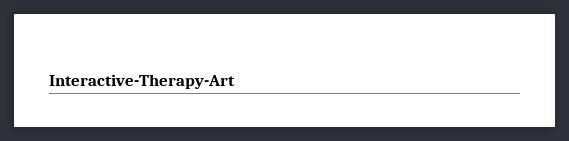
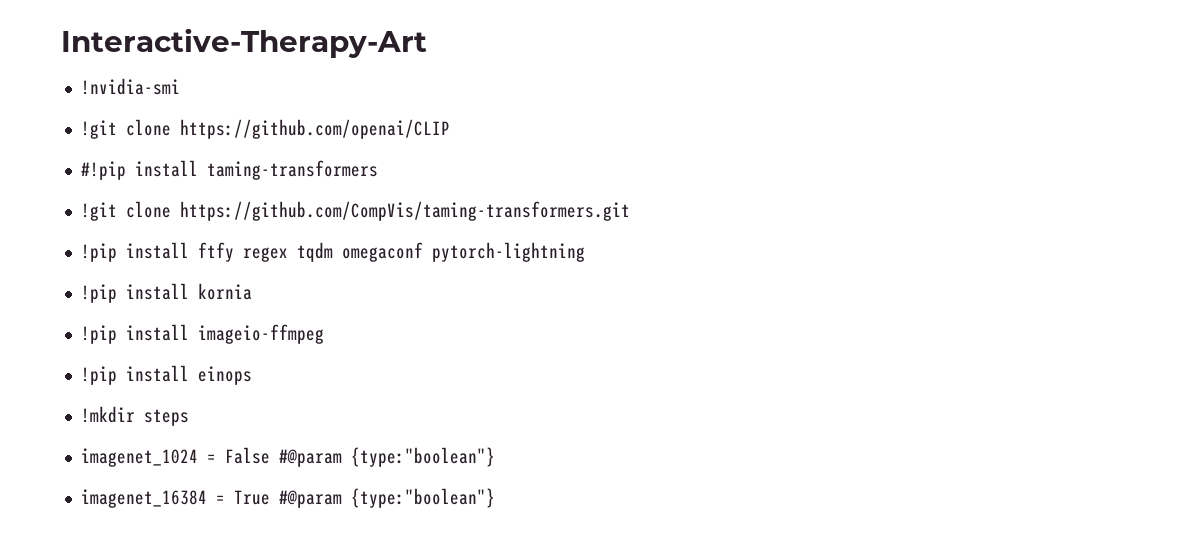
+ !nvidia-smi
+ !git clone https://github.com/openai/CLIP
+ #!pip install taming-transformers
+ !git clone https://github.com/CompVis/taming-transformers.git
+ !pip install ftfy regex tqdm omegaconf pytorch-lightning
+ !pip install kornia
+ !pip install imageio-ffmpeg
+ !pip install einops
+ !mkdir steps
+ imagenet_1024 = False #@param {type:"boolean"}
+ imagenet_16384 = True #@param {type:"boolean"}

